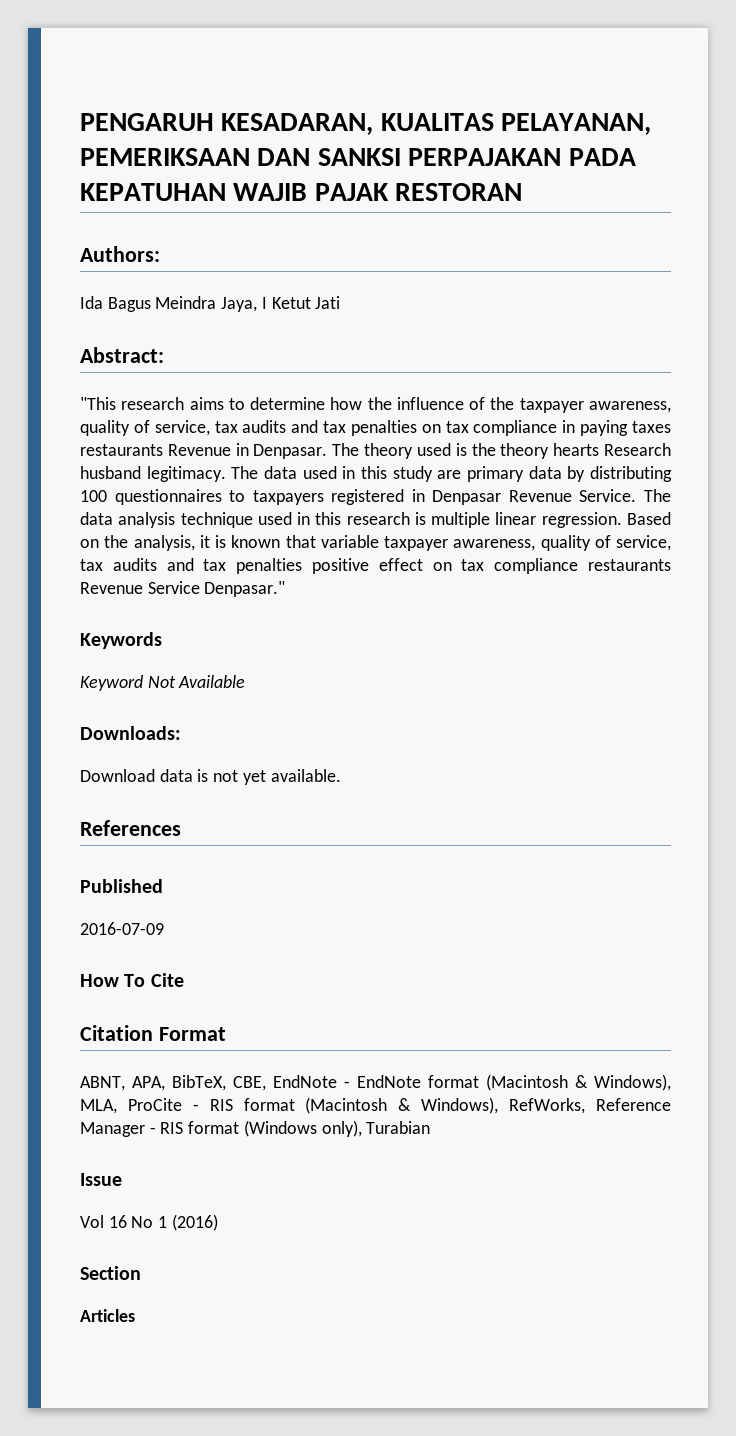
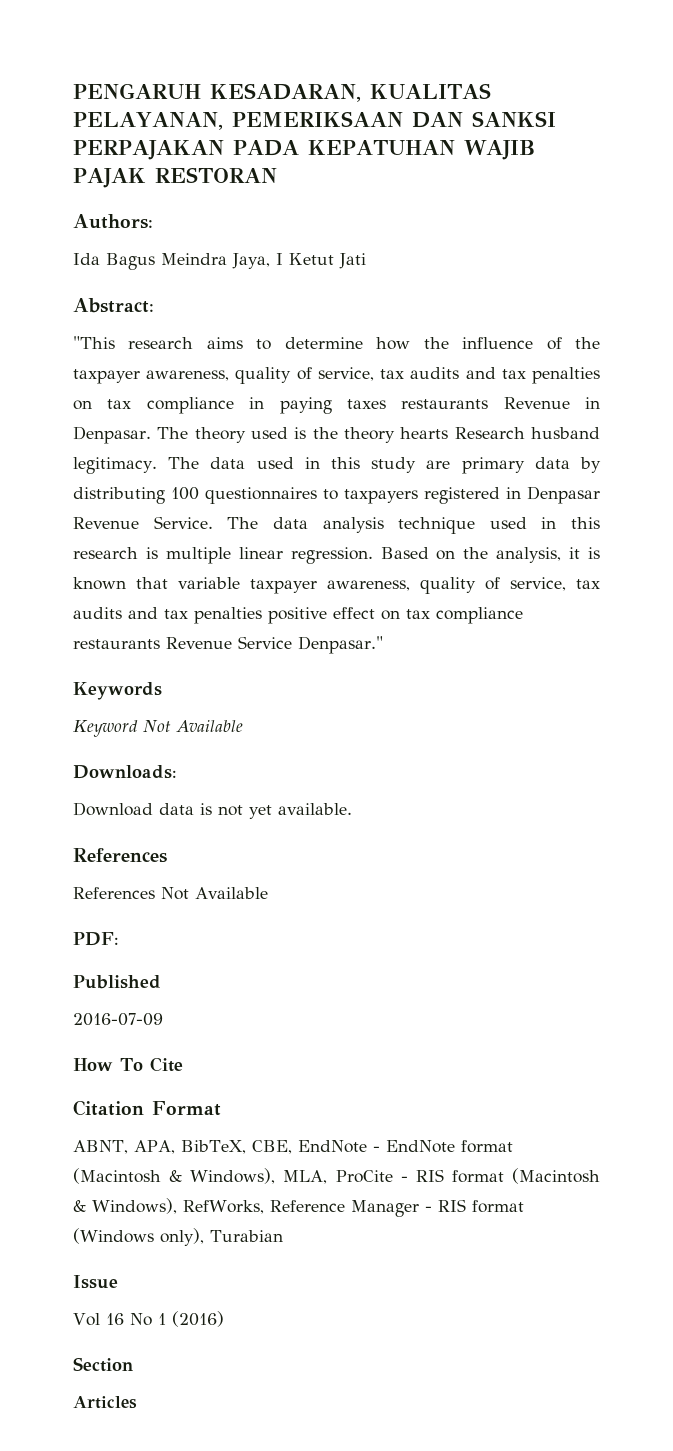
+ References Not Available
+ PDF:

